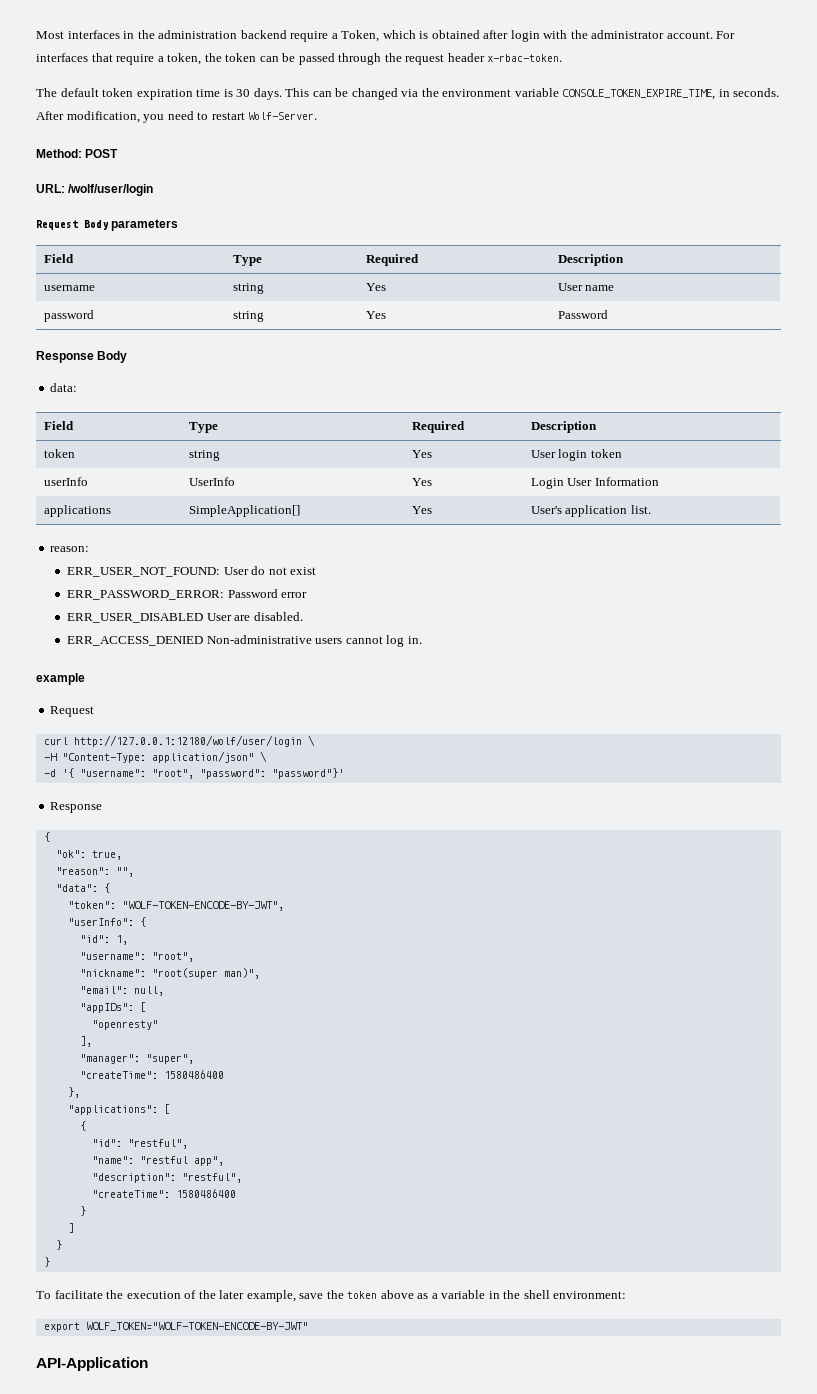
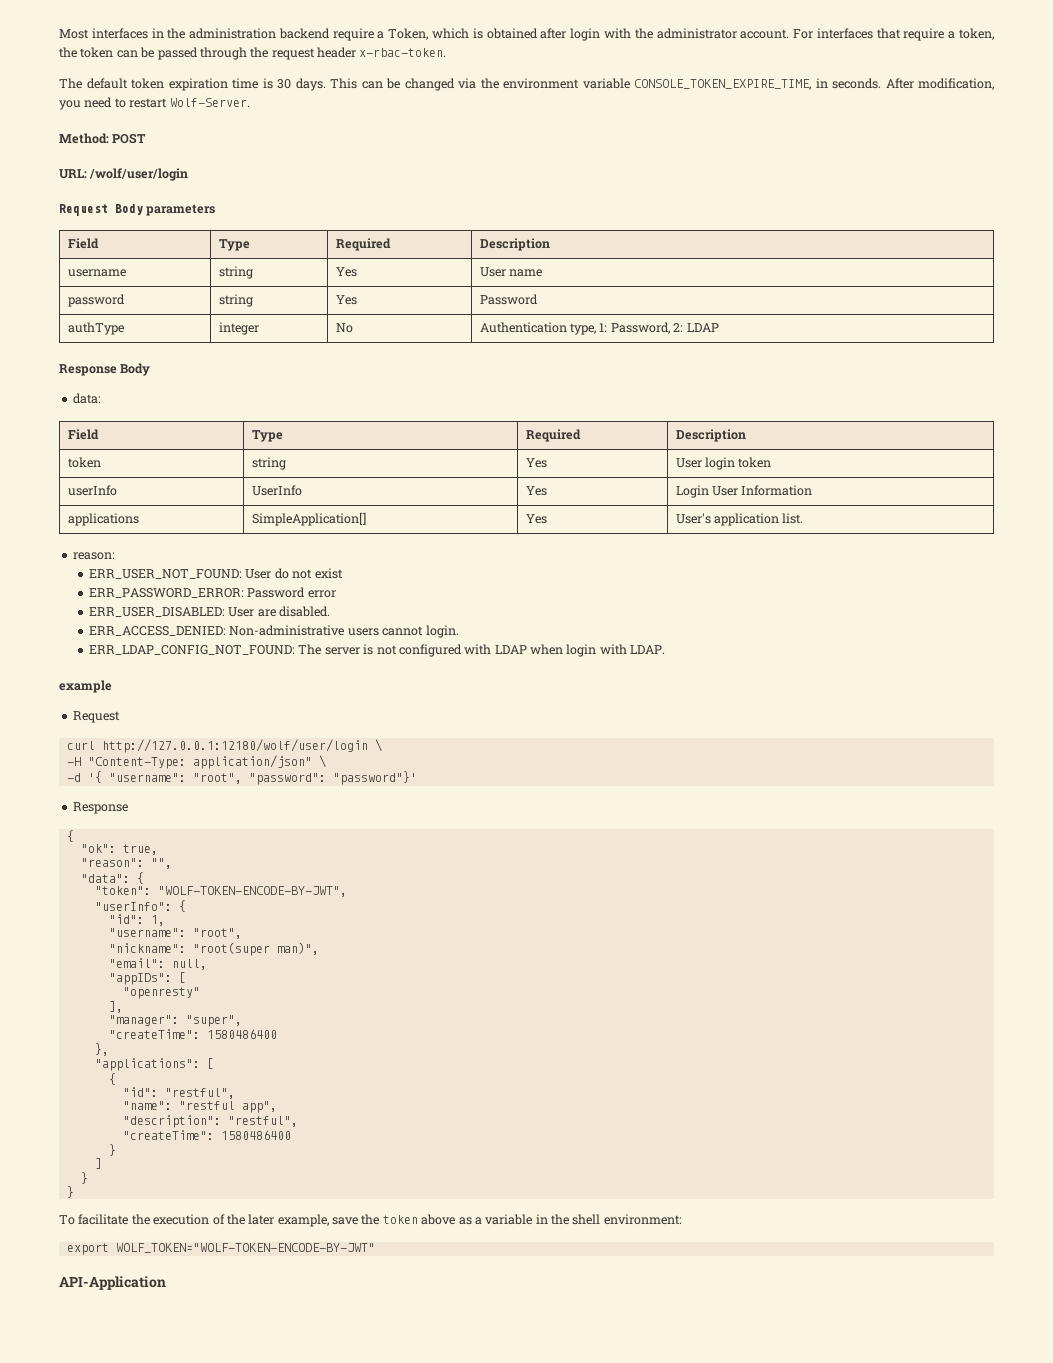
+ authType | integer | No | Authentication type, 1: Password, 2: LDAP
- ERR_USER_DISABLED User are disabled.
+ ERR_USER_DISABLED: User are disabled.
- ERR_ACCESS_DENIED Non-administrative users cannot log in.
+ ERR_ACCESS_DENIED: Non-administrative users cannot login.
+ ERR_LDAP_CONFIG_NOT_FOUND: The server is not configured with LDAP when login with LDAP.

